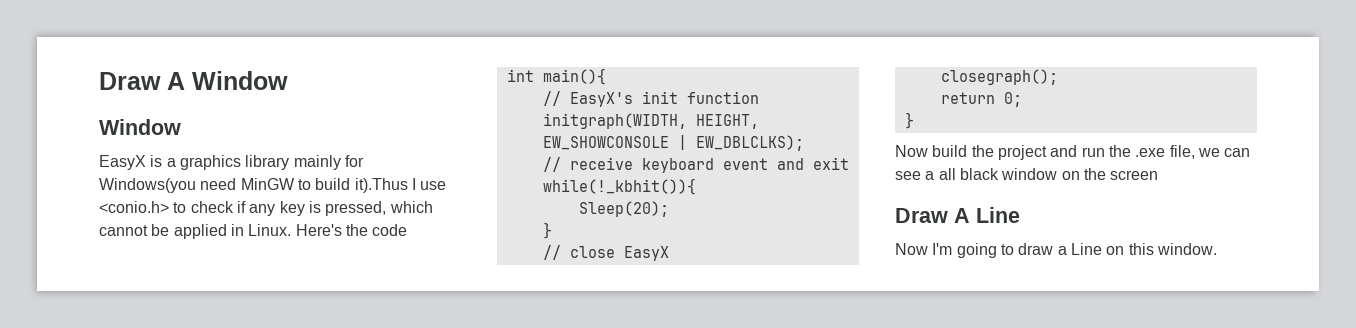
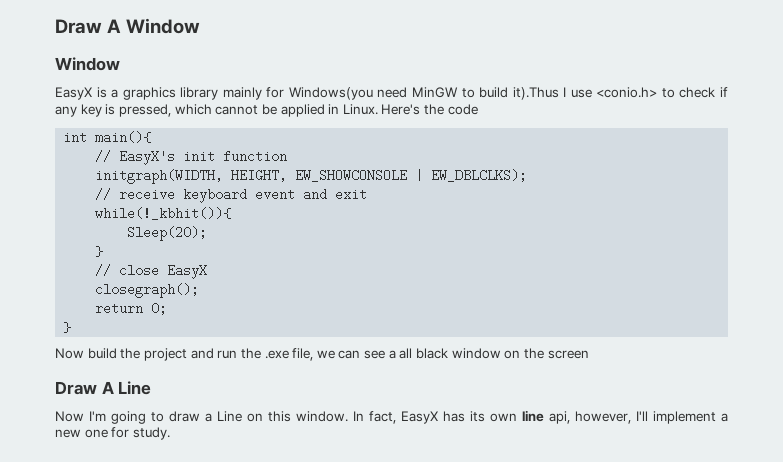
+ In fact, EasyX has its own line api, however, I'll implement a new one for study.

